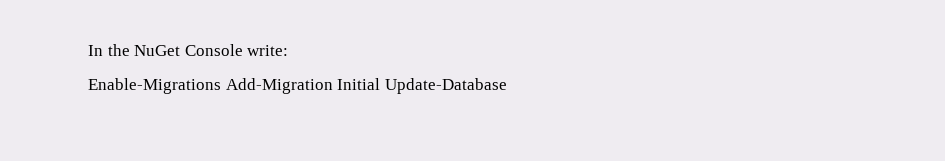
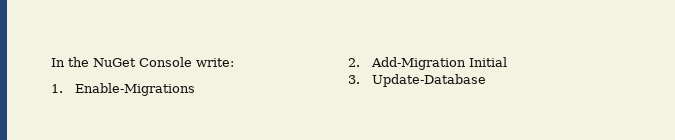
- Enable-Migrations Add-Migration Initial Update-Database
+ 1. Enable-Migrations
+ 2. Add-Migration Initial
+ 3. Update-Database

